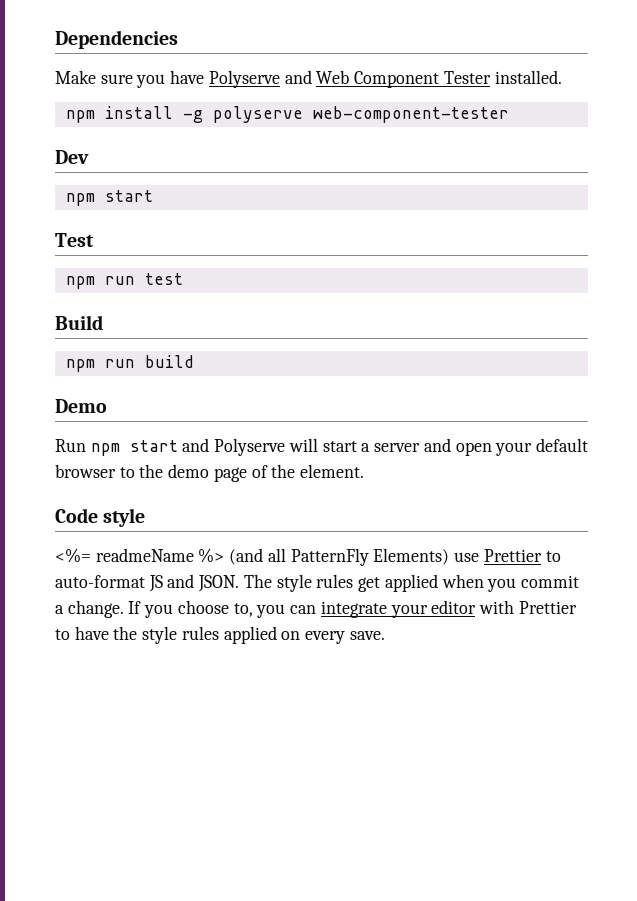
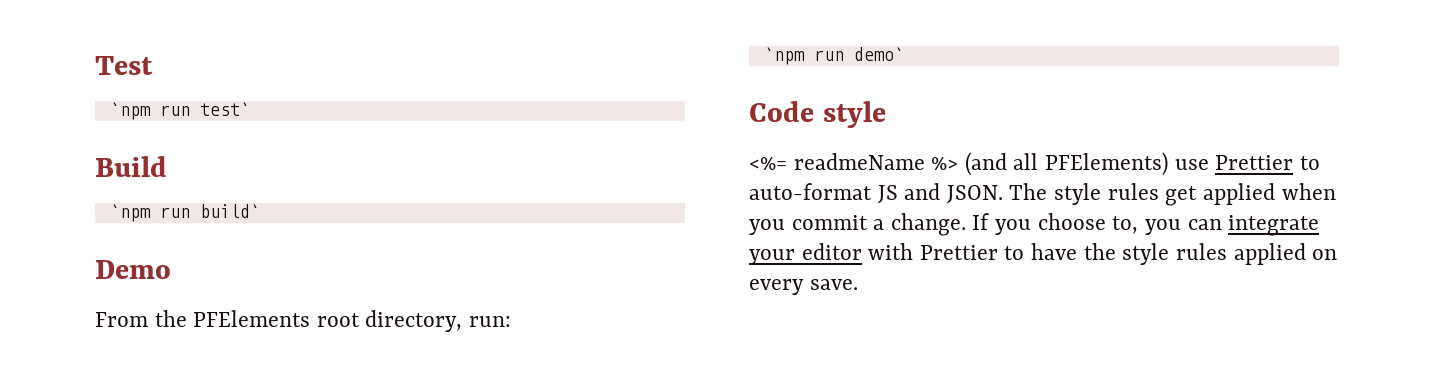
- Dependencies
- Make sure you have Polyserve and Web Component Tester installed.
- npm install -g polyserve web-component-tester
- Dev
- npm start
  Test
- npm run test
+ `npm run test`
  Build
- npm run build
+ `npm run build`
  Demo
- Run npm start and Polyserve will start a server and open your default browser to the demo page of the element.
+ From the PFElements root directory, run:
+ `npm run demo`
- <%= readmeName %> (and all PatternFly Elements) use Prettier to auto-format JS and JSON.
+ <%= readmeName %> (and all PFElements) use Prettier to auto-format JS and JSON.

